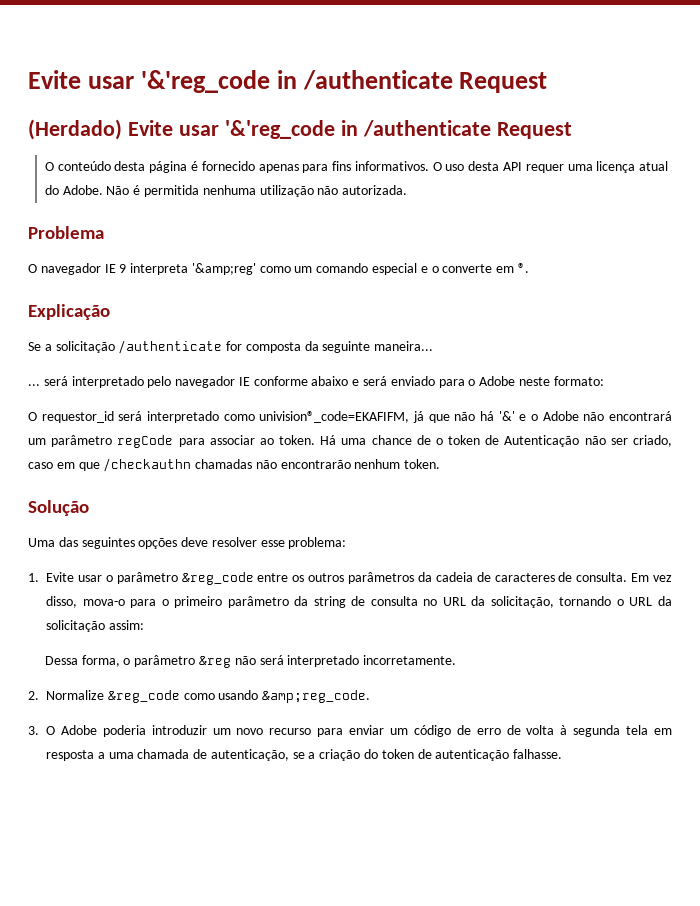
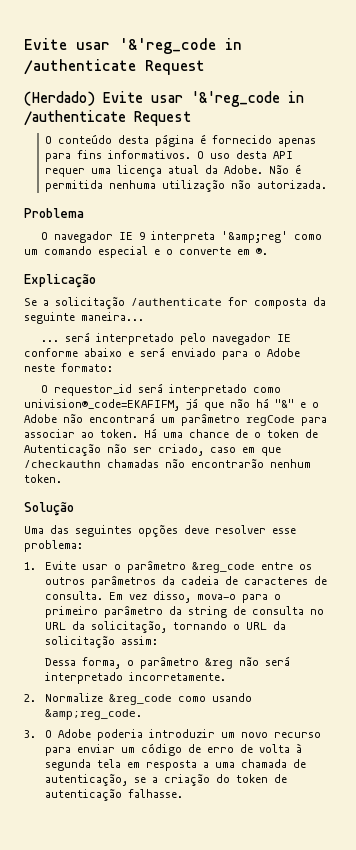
- O uso desta API requer uma licença atual do Adobe.
+ O uso desta API requer uma licença atual da Adobe.
- O requestor_id será interpretado como univision®_code=EKAFIFM, já que não há '&' e o Adobe não encontrará um parâmetro regCode para associar ao token.
+ O requestor_id será interpretado como univision®_code=EKAFIFM, já que não há "&" e o Adobe não encontrará um parâmetro regCode para associar ao token.

